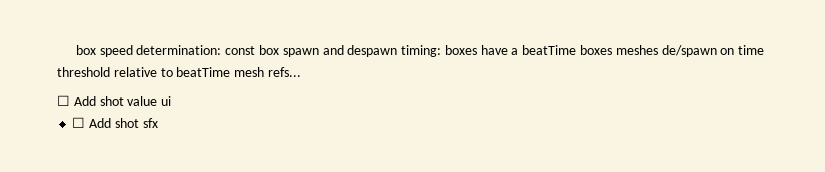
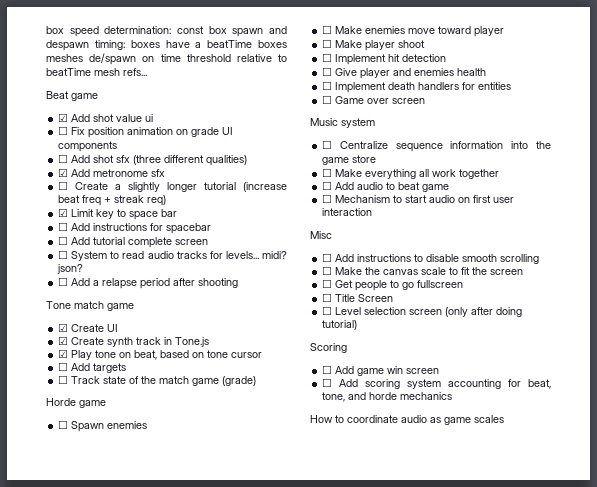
- ☐ Add shot value ui
+ Beat game
+ ☑ Add shot value ui
- ☐ Add shot sfx
+ ☐ Fix position animation on grade UI components
+ ☐ Add shot sfx (three different qualities)
+ ☑ Add metronome sfx
+ ☐ Create a slightly longer tutorial (increase beat freq + streak req)
+ ☑ Limit key to space bar
+ ☐ Add instructions for spacebar
+ ☐ Add tutorial complete screen
+ ☐ System to read audio tracks for levels... midi? json?
+ ☐ Add a relapse period after shooting
+ Tone match game
+ ☑ Create UI
+ ☑ Create synth track in Tone.js
+ ☑ Play tone on beat, based on tone cursor
+ ☐ Add targets
+ ☐ Track state of the match game (grade)
+ Horde game
+ ☐ Spawn enemies
+ ☐ Make enemies move toward player
+ ☐ Make player shoot
+ ☐ Implement hit detection
+ ☐ Give player and enemies health
+ ☐ Implement death handlers for entities
+ ☐ Game over screen
+ Music system
+ ☐ Centralize sequence information into the game store
+ ☐ Make everything all work together
+ ☐ Add audio to beat game
+ ☐ Mechanism to start audio on first user interaction
+ Misc
+ ☐ Add instructions to disable smooth scrolling
+ ☐ Make the canvas scale to fit the screen
+ ☐ Get people to go fullscreen
+ ☐ Title Screen
+ ☐ Level selection screen (only after doing tutorial)
+ Scoring
+ ☐ Add game win screen
+ ☐ Add scoring system accounting for beat, tone, and horde mechanics
+ How to coordinate audio as game scales

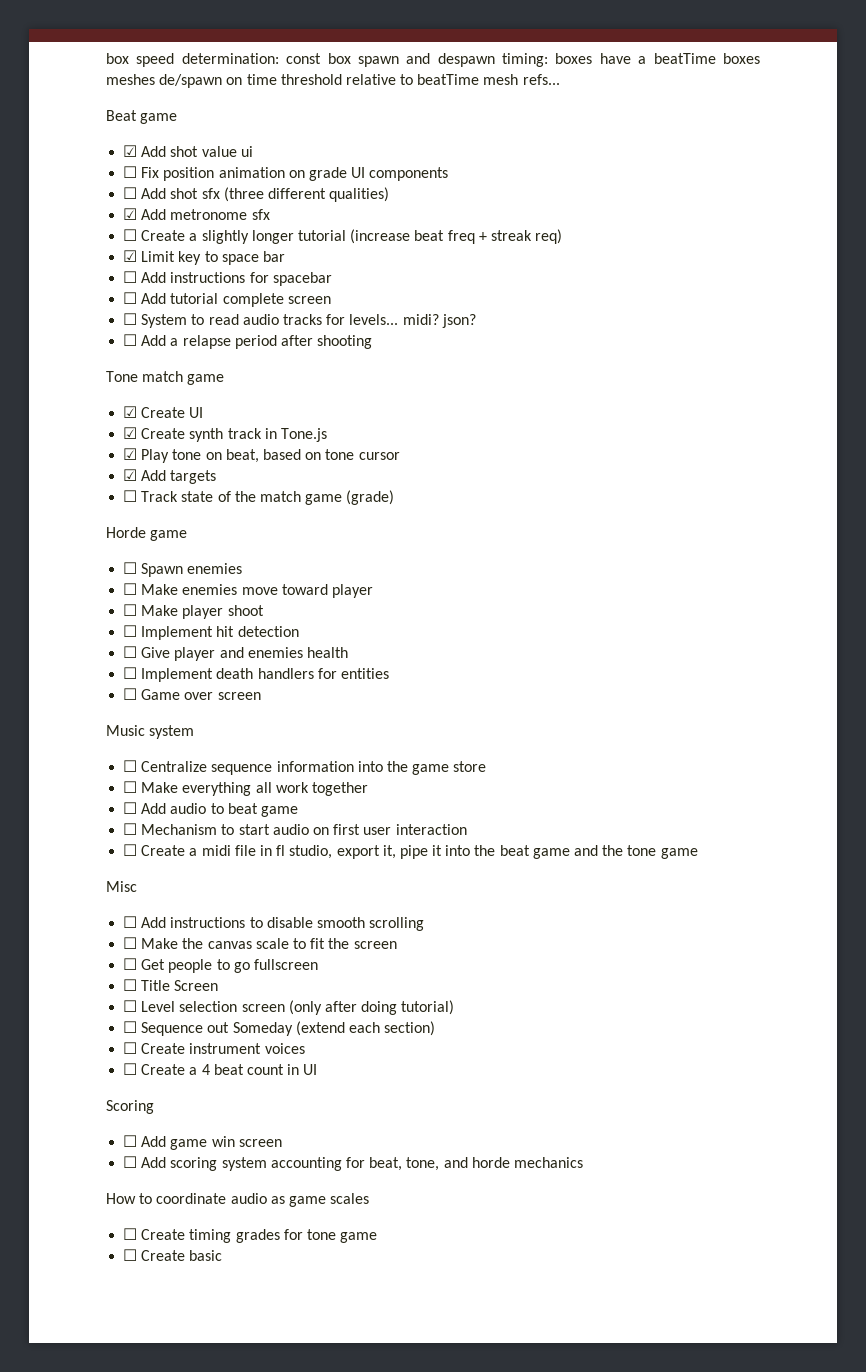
- ☐ Add targets
+ ☑ Add targets
+ ☐ Create a midi file in fl studio, export it, pipe it into the beat game and the tone game
+ ☐ Sequence out Someday (extend each section)
+ ☐ Create instrument voices
+ ☐ Create a 4 beat count in UI
+ ☐ Create timing grades for tone game
+ ☐ Create basic

